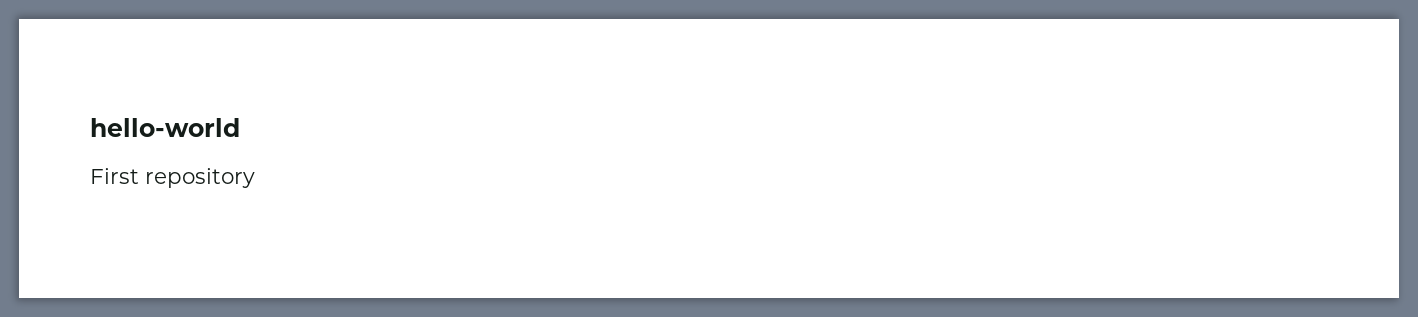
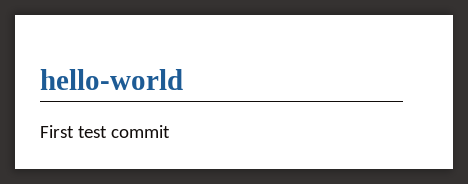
- First repository
+ First test commit

